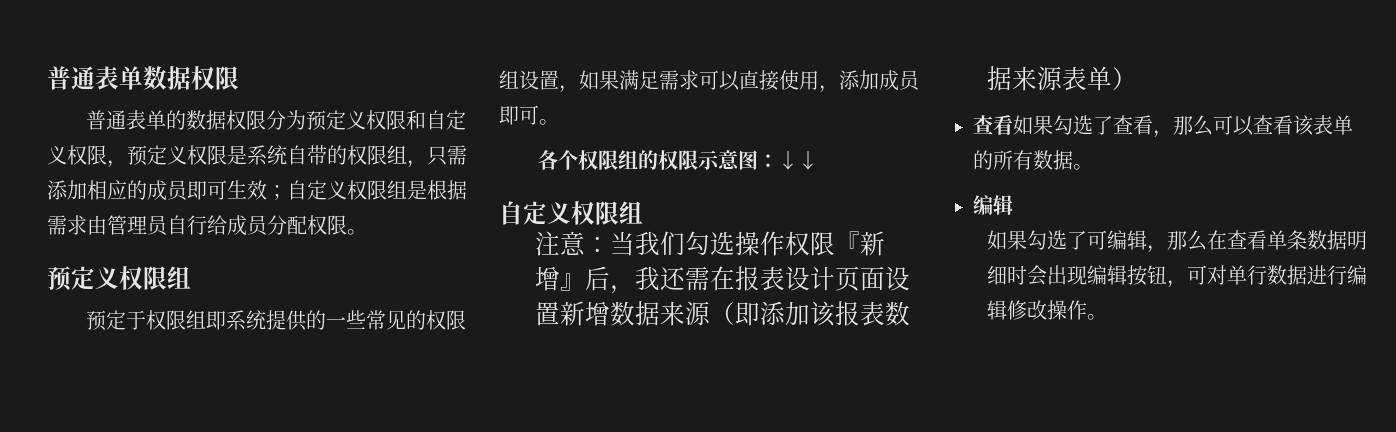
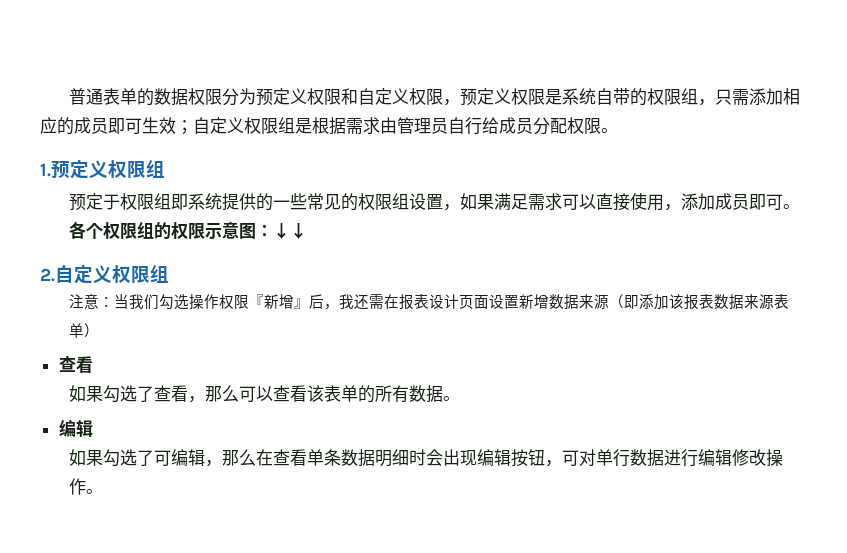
- 普通表单数据权限
- 预定义权限组
+ 1.预定义权限组
  各个权限组的权限示意图：↓↓
- 自定义权限组
+ 2.自定义权限组
  注意：当我们勾选操作权限『新增』后，我还需在报表设计页面设置新增数据来源（即添加该报表数据来源表单）
- 查看如果勾选了查看，那么可以查看该表单的所有数据。
+ 查看
+ 如果勾选了查看，那么可以查看该表单的所有数据。

